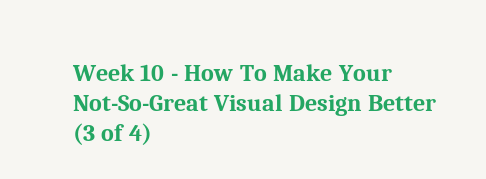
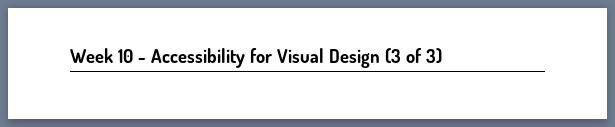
- Week 10 - How To Make Your Not-So-Great Visual Design Better (3 of 4)
+ Week 10 - Accessibility for Visual Design (3 of 3)

